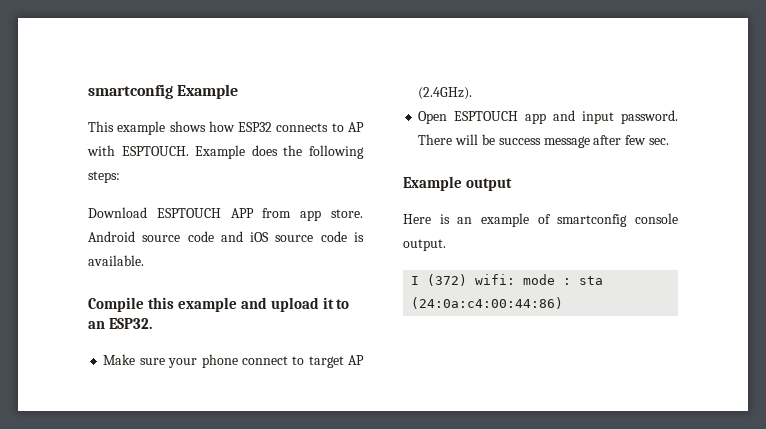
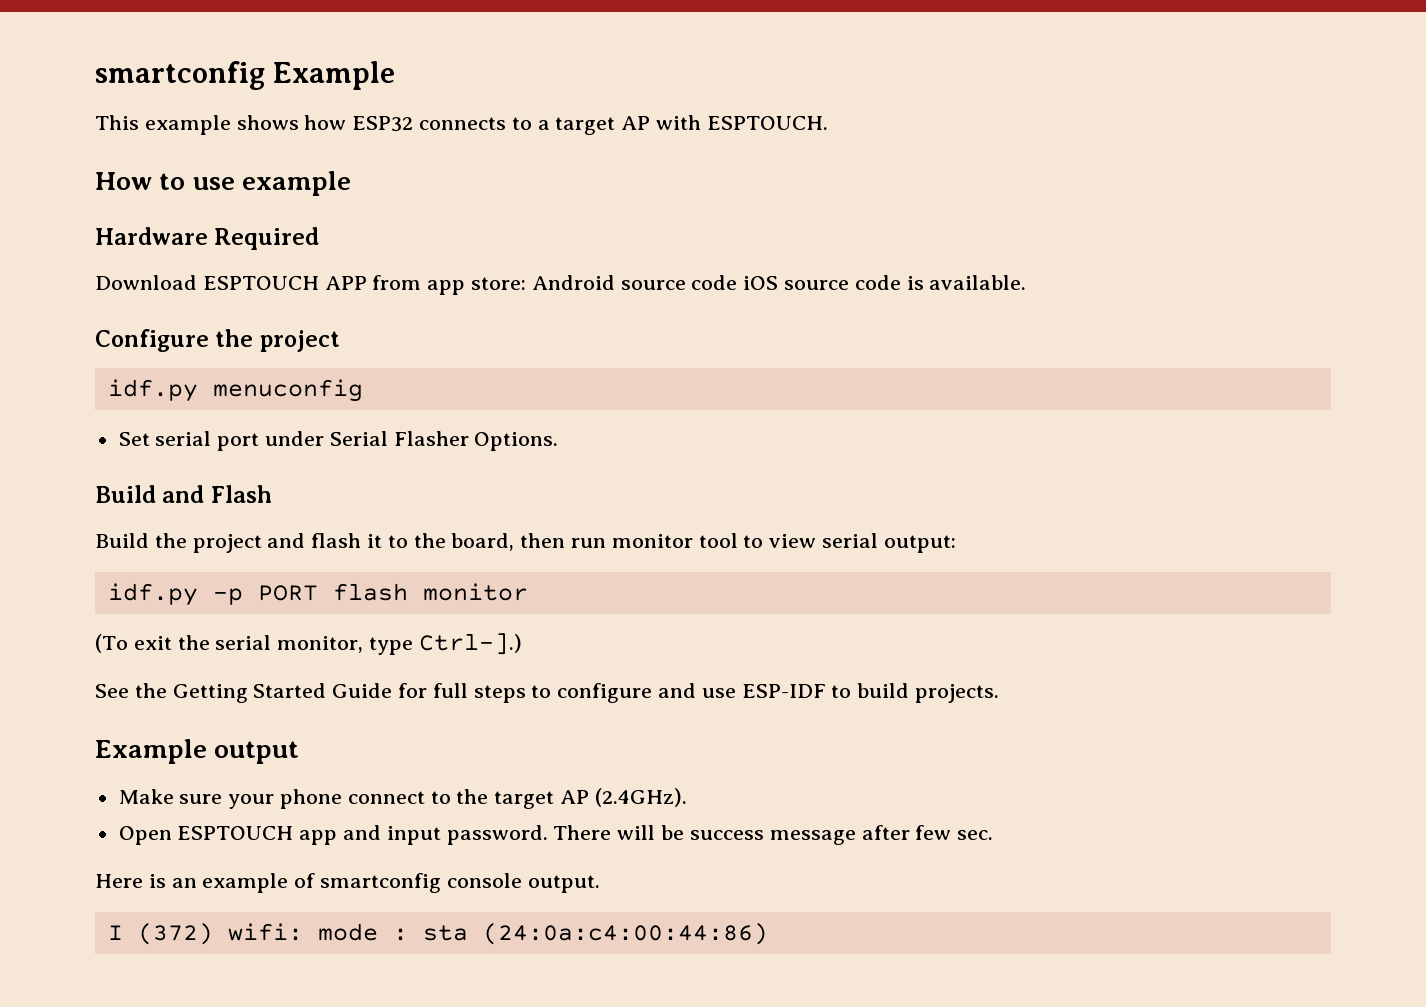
- This example shows how ESP32 connects to AP with ESPTOUCH. Example does the following steps:
+ This example shows how ESP32 connects to a target AP with ESPTOUCH.
+ How to use example
+ Hardware Required
- Download ESPTOUCH APP from app store. Android source code and iOS source code is available.
+ Download ESPTOUCH APP from app store: Android source code iOS source code is available.
- Compile this example and upload it to an ESP32.
+ Configure the project
+ idf.py menuconfig
+ Set serial port under Serial Flasher Options.
+ Build and Flash
+ Build the project and flash it to the board, then run monitor tool to view serial output:
+ idf.py -p PORT flash monitor
+ (To exit the serial monitor, type Ctrl-].)
+ See the Getting Started Guide for full steps to configure and use ESP-IDF to build projects.
+ Example output
- Make sure your phone connect to target AP (2.4GHz).
+ Make sure your phone connect to the target AP (2.4GHz).
- Example output

